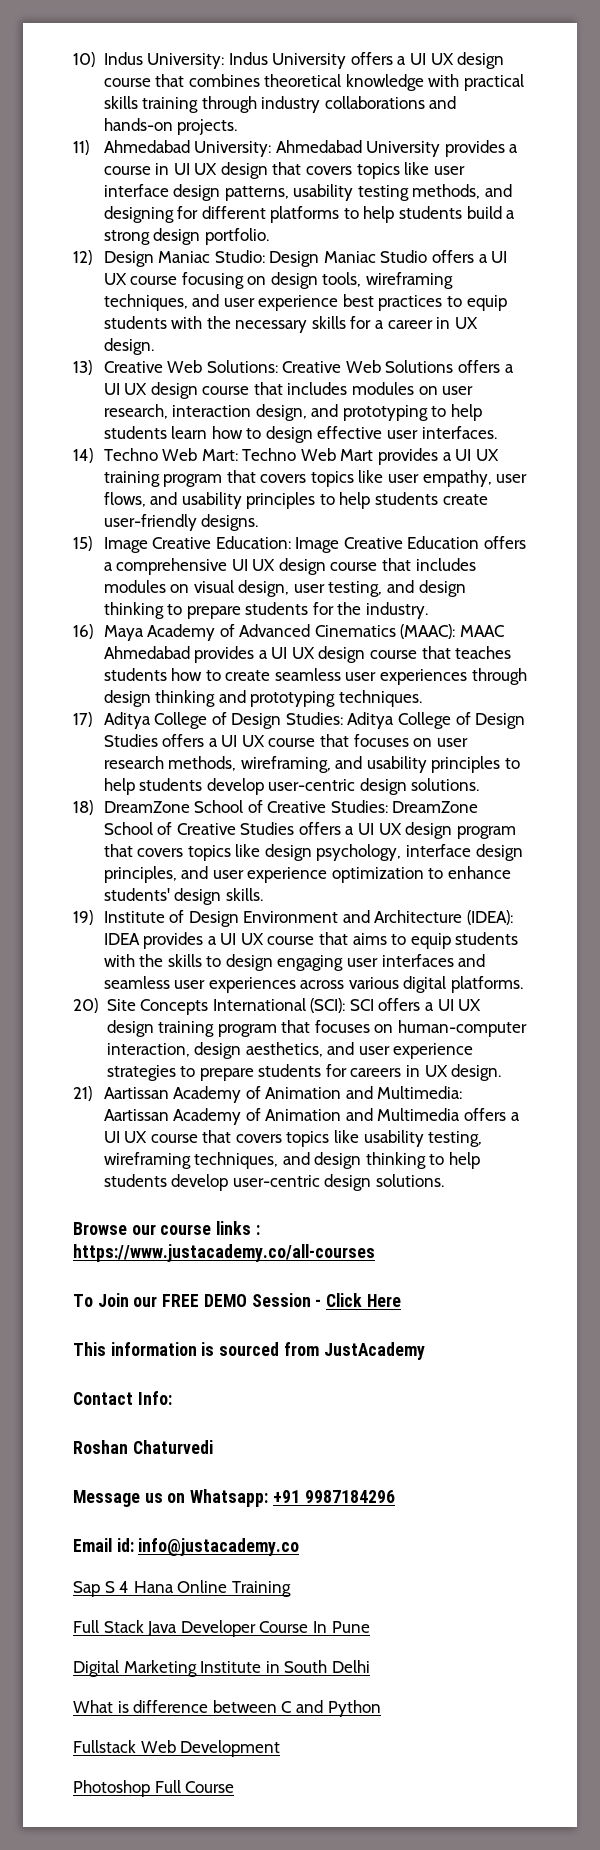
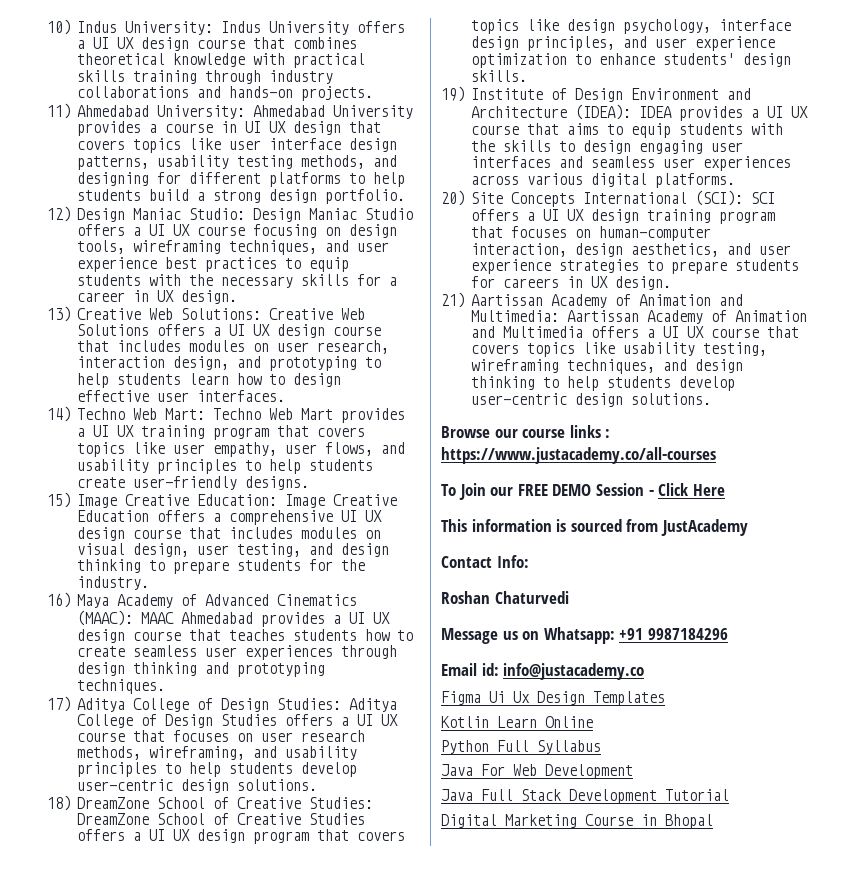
- Sap S 4 Hana Online Training
- Full Stack Java Developer Course In Pune
- Digital Marketing Institute in South Delhi
- What is difference between C and Python
- Fullstack Web Development
- Photoshop Full Course
+ Figma Ui Ux Design Templates
+ Kotlin Learn Online
+ Python Full Syllabus
+ Java For Web Development
+ Java Full Stack Development Tutorial
+ Digital Marketing Course in Bhopal

